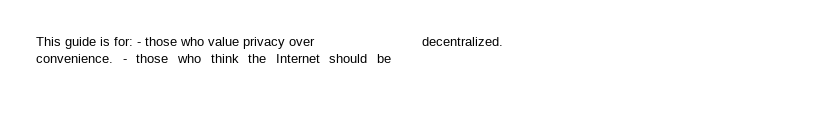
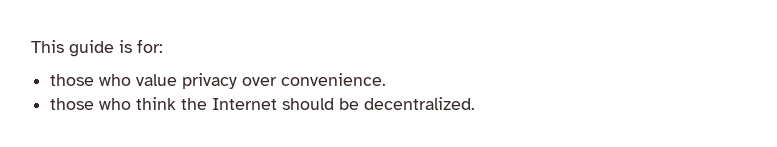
- This guide is for: - those who value privacy over convenience. - those who think the Internet should be decentralized.
+ This guide is for:
+ those who value privacy over convenience.
+ those who think the Internet should be decentralized.

